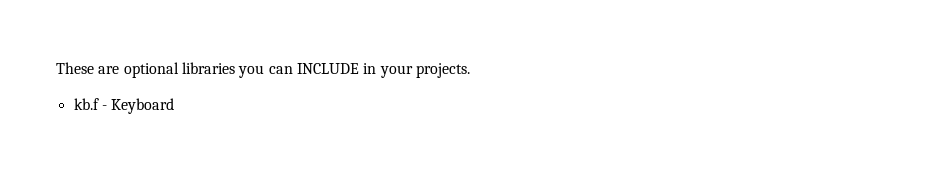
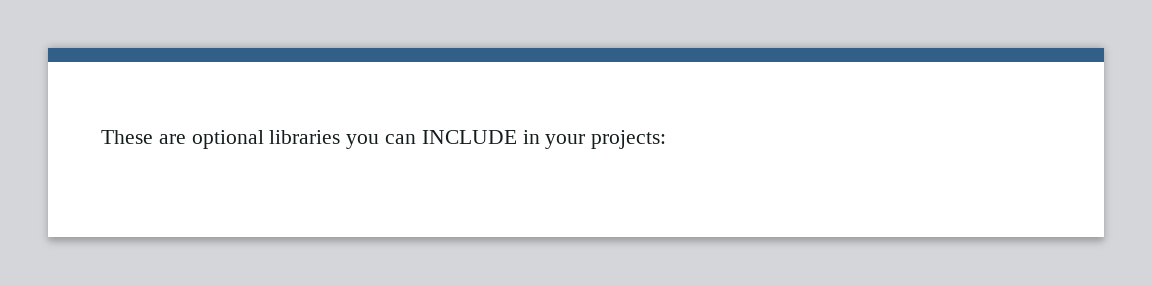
- These are optional libraries you can INCLUDE in your projects.
- kb.f - Keyboard
+ These are optional libraries you can INCLUDE in your projects:

